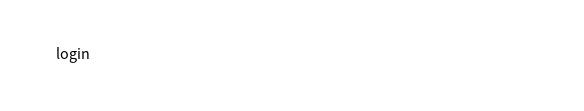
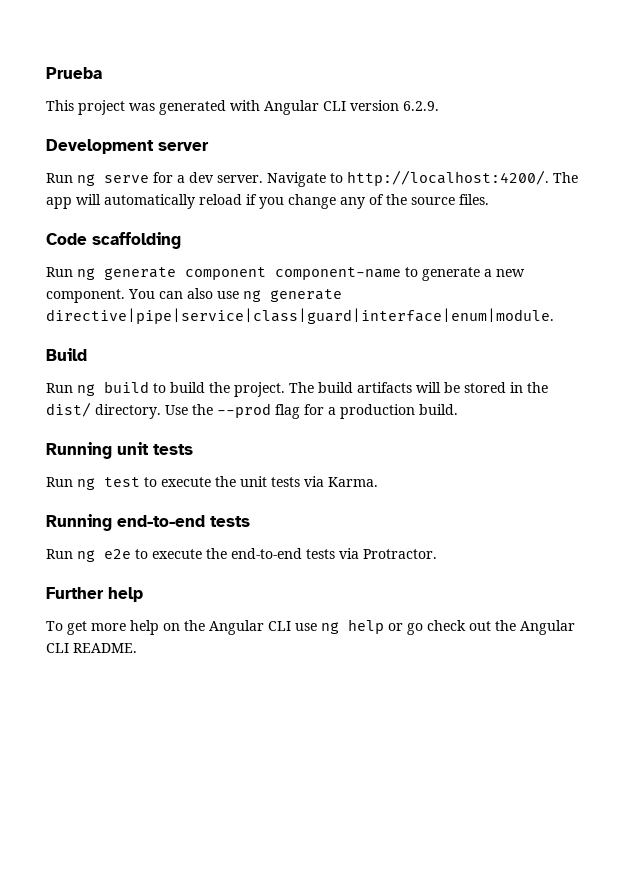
- login
+ Prueba
+ This project was generated with Angular CLI version 6.2.9.
+ Development server
+ Run ng serve for a dev server. Navigate to http://localhost:4200/. The app will automatically reload if you change any of the source files.
+ Code scaffolding
+ Run ng generate component component-name to generate a new component. You can also use ng generate directive|pipe|service|class|guard|interface|enum|module.
+ Build
+ Run ng build to build the project. The build artifacts will be stored in the dist/ directory. Use the --prod flag for a production build.
+ Running unit tests
+ Run ng test to execute the unit tests via Karma.
+ Running end-to-end tests
+ Run ng e2e to execute the end-to-end tests via Protractor.
+ Further help
+ To get more help on the Angular CLI use ng help or go check out the Angular CLI README.

